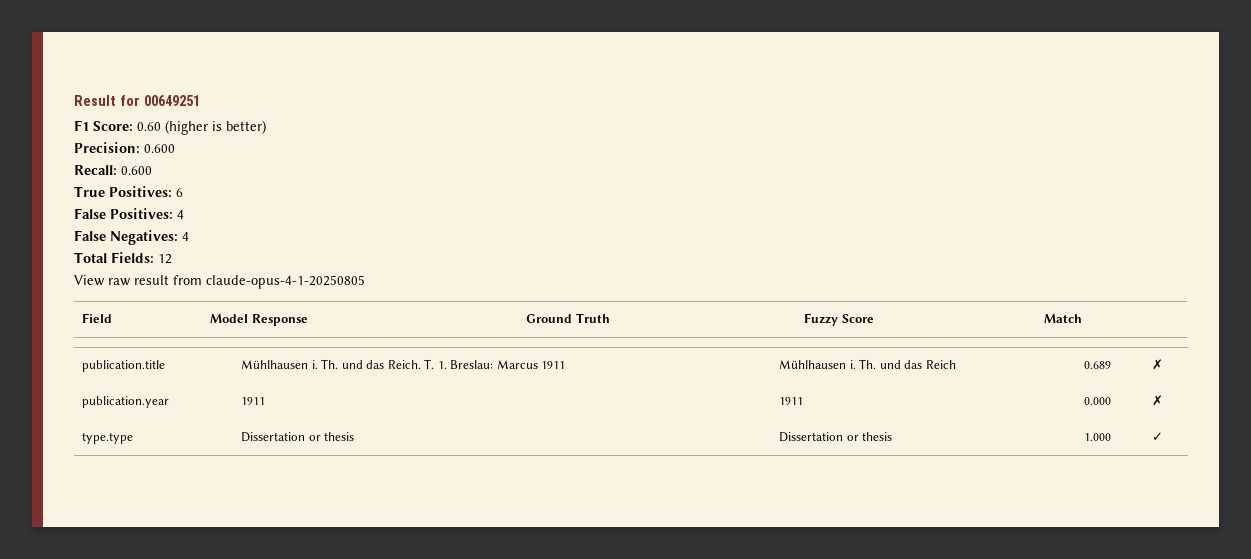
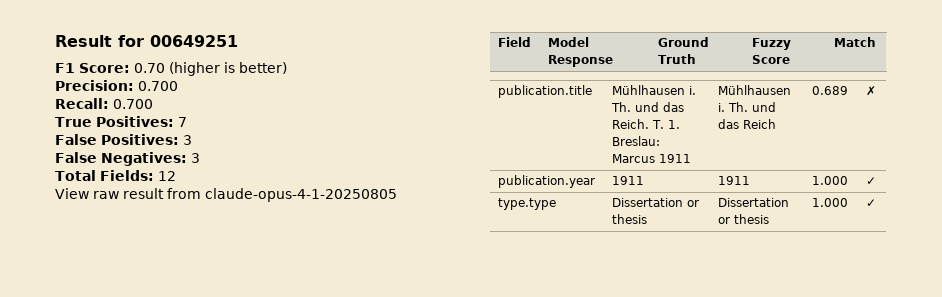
- F1 Score: 0.60 (higher is better)
+ F1 Score: 0.70 (higher is better)
- Precision: 0.600
+ Precision: 0.700
- Recall: 0.600
+ Recall: 0.700
- True Positives: 6
+ True Positives: 7
- False Positives: 4
+ False Positives: 3
- False Negatives: 4
+ False Negatives: 3
- publication.year | 1911 | 1911 | 0.000 | ✗
+ publication.year | 1911 | 1911 | 1.000 | ✓

